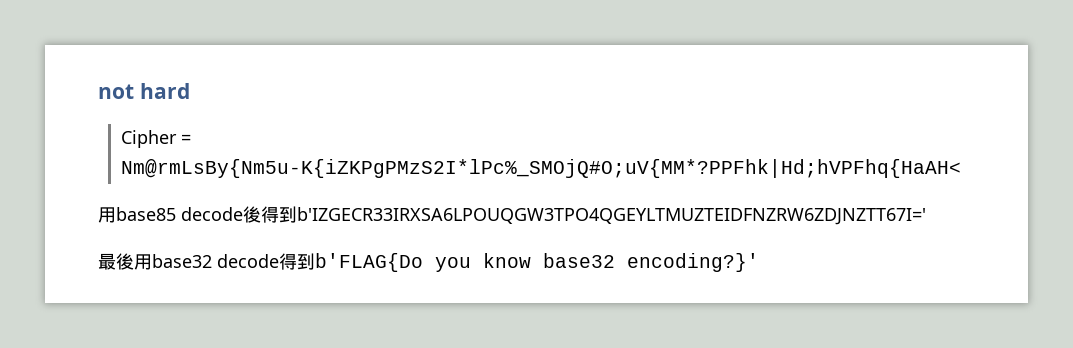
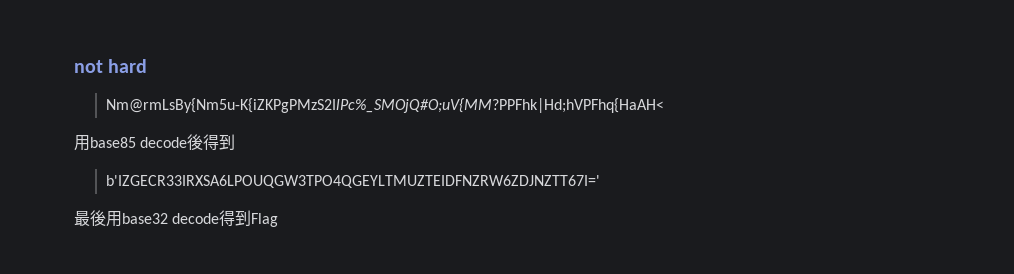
- Cipher = Nm@rmLsBy{Nm5u-K{iZKPgPMzS2I*lPc%_SMOjQ#O;uV{MM*?PPFhk|Hd;hVPFhq{HaAH<
+ Nm@rmLsBy{Nm5u-K{iZKPgPMzS2IlPc%_SMOjQ#O;uV{MM?PPFhk|Hd;hVPFhq{HaAH<
- 用base85 decode後得到b'IZGECR33IRXSA6LPOUQGW3TPO4QGEYLTMUZTEIDFNZRW6ZDJNZTT67I='
+ 用base85 decode後得到
+ b'IZGECR33IRXSA6LPOUQGW3TPO4QGEYLTMUZTEIDFNZRW6ZDJNZTT67I='
- 最後用base32 decode得到b'FLAG{Do you know base32 encoding?}'
+ 最後用base32 decode得到Flag

